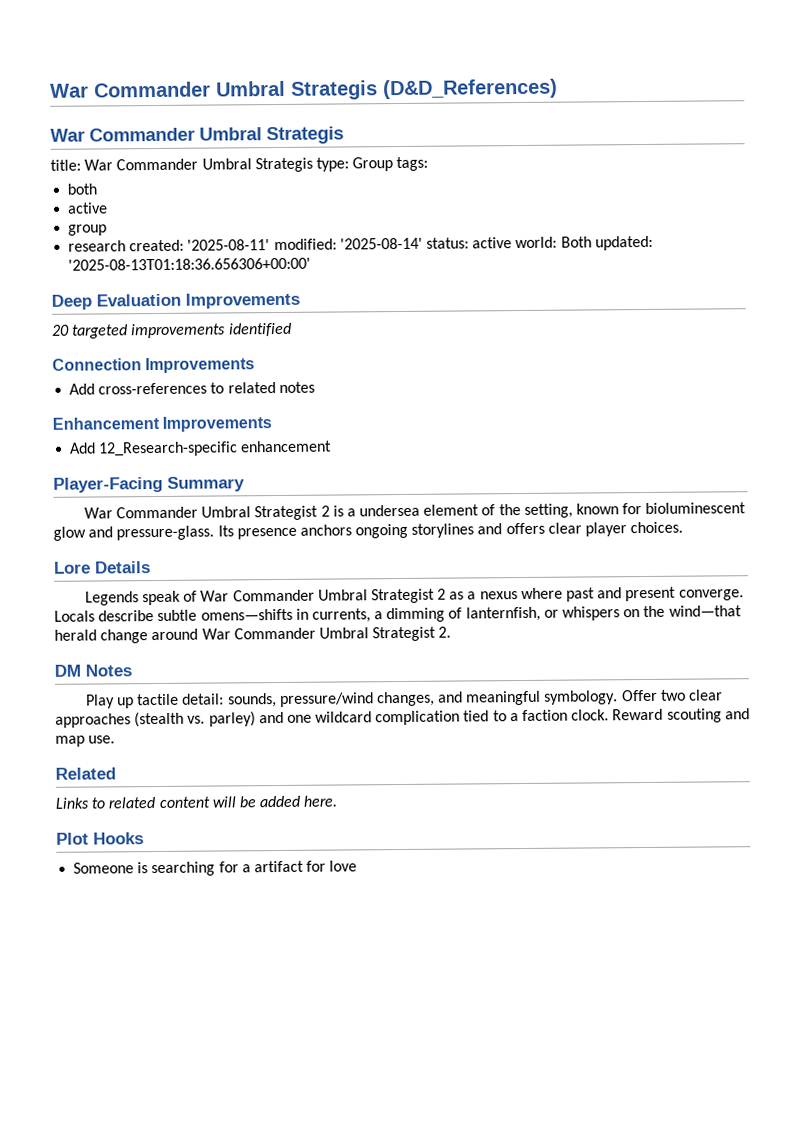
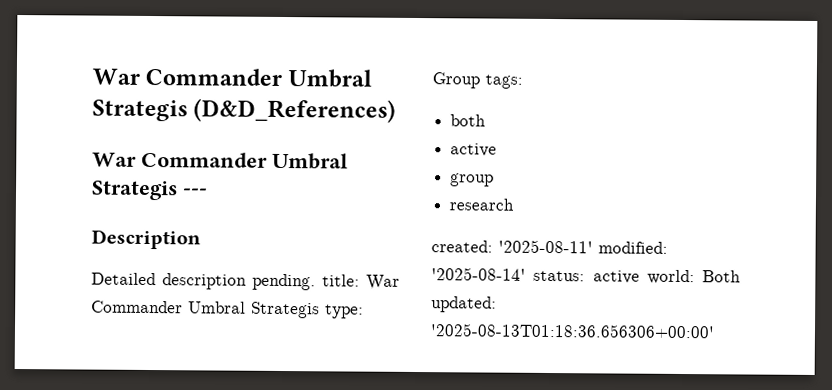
  War Commander Umbral Strategis (D&D_References)
- War Commander Umbral Strategis
- title: War Commander Umbral Strategis type: Group tags:
+ War Commander Umbral Strategis ---
+ Description
+ Detailed description pending. title: War Commander Umbral Strategis type: Group tags:
- research created: '2025-08-11' modified: '2025-08-14' status: active world: Both updated: '2025-08-13T01:18:36.656306+00:00'
+ research
+ created: '2025-08-11' modified: '2025-08-14' status: active world: Both updated: '2025-08-13T01:18:36.656306+00:00'
- Deep Evaluation Improvements
- 20 targeted improvements identified
- Connection Improvements
- Add cross-references to related notes
- Enhancement Improvements
- Add 12_Research-specific enhancement
- Player-Facing Summary
- War Commander Umbral Strategist 2 is a undersea element of the setting, known for bioluminescent glow and pressure-glass. Its presence anchors ongoing storylines and offers clear player choices.
- Lore Details
- Legends speak of War Commander Umbral Strategist 2 as a nexus where past and present converge. Locals describe subtle omens—shifts in currents, a dimming of lanternfish, or whispers on the wind—that herald change around War Commander Umbral Strategist 2.
- DM Notes
- Play up tactile detail: sounds, pressure/wind changes, and meaningful symbology. Offer two clear approaches (stealth vs. parley) and one wildcard complication tied to a faction clock. Reward scouting and map use.
- Related
- Links to related content will be added here.
- Plot Hooks
- Someone is searching for a artifact for love

